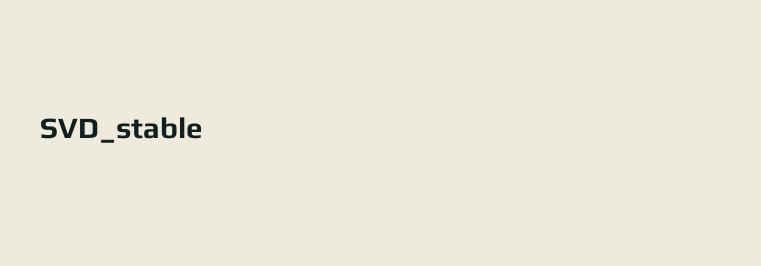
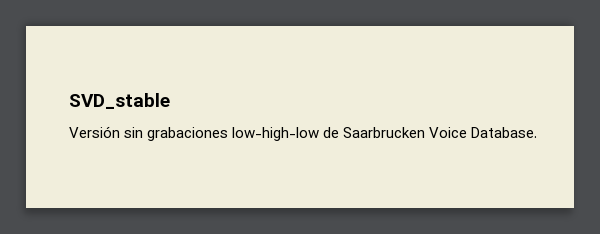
+ Versión sin grabaciones low-high-low de Saarbrucken Voice Database.

